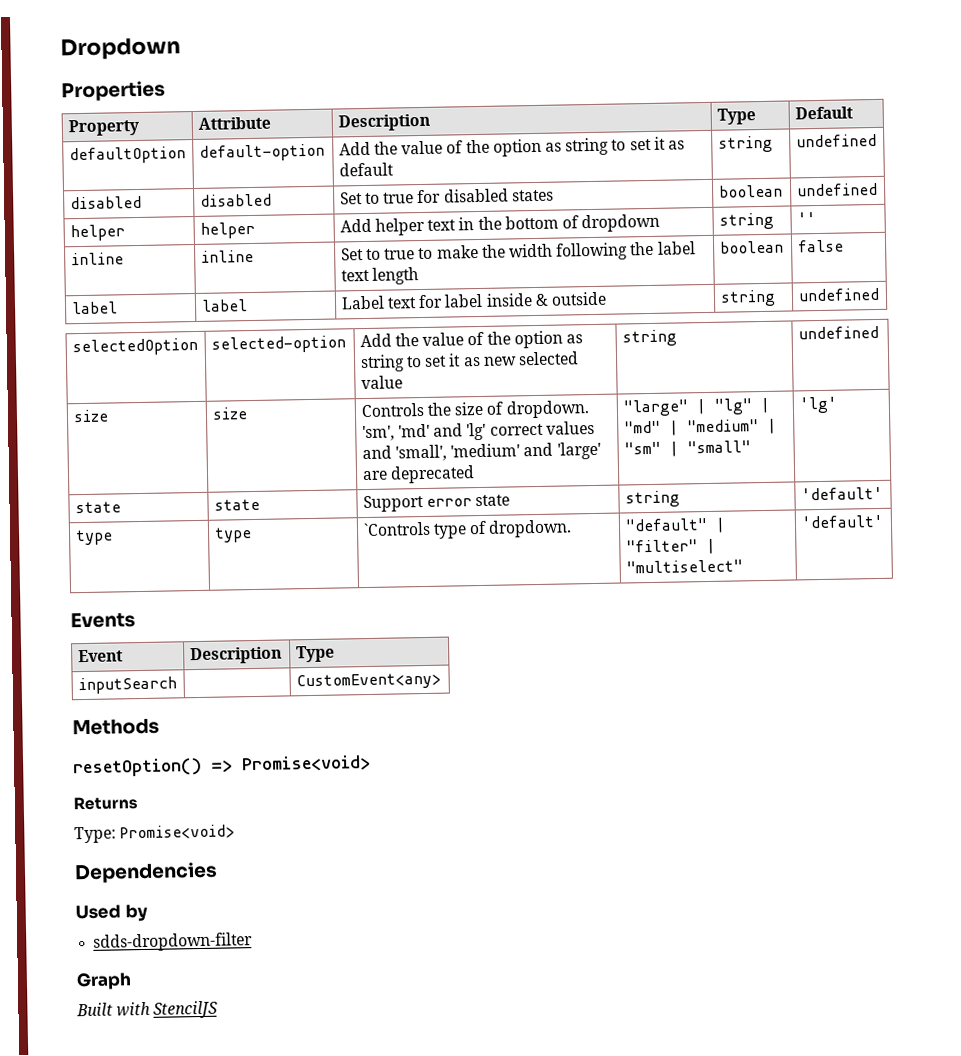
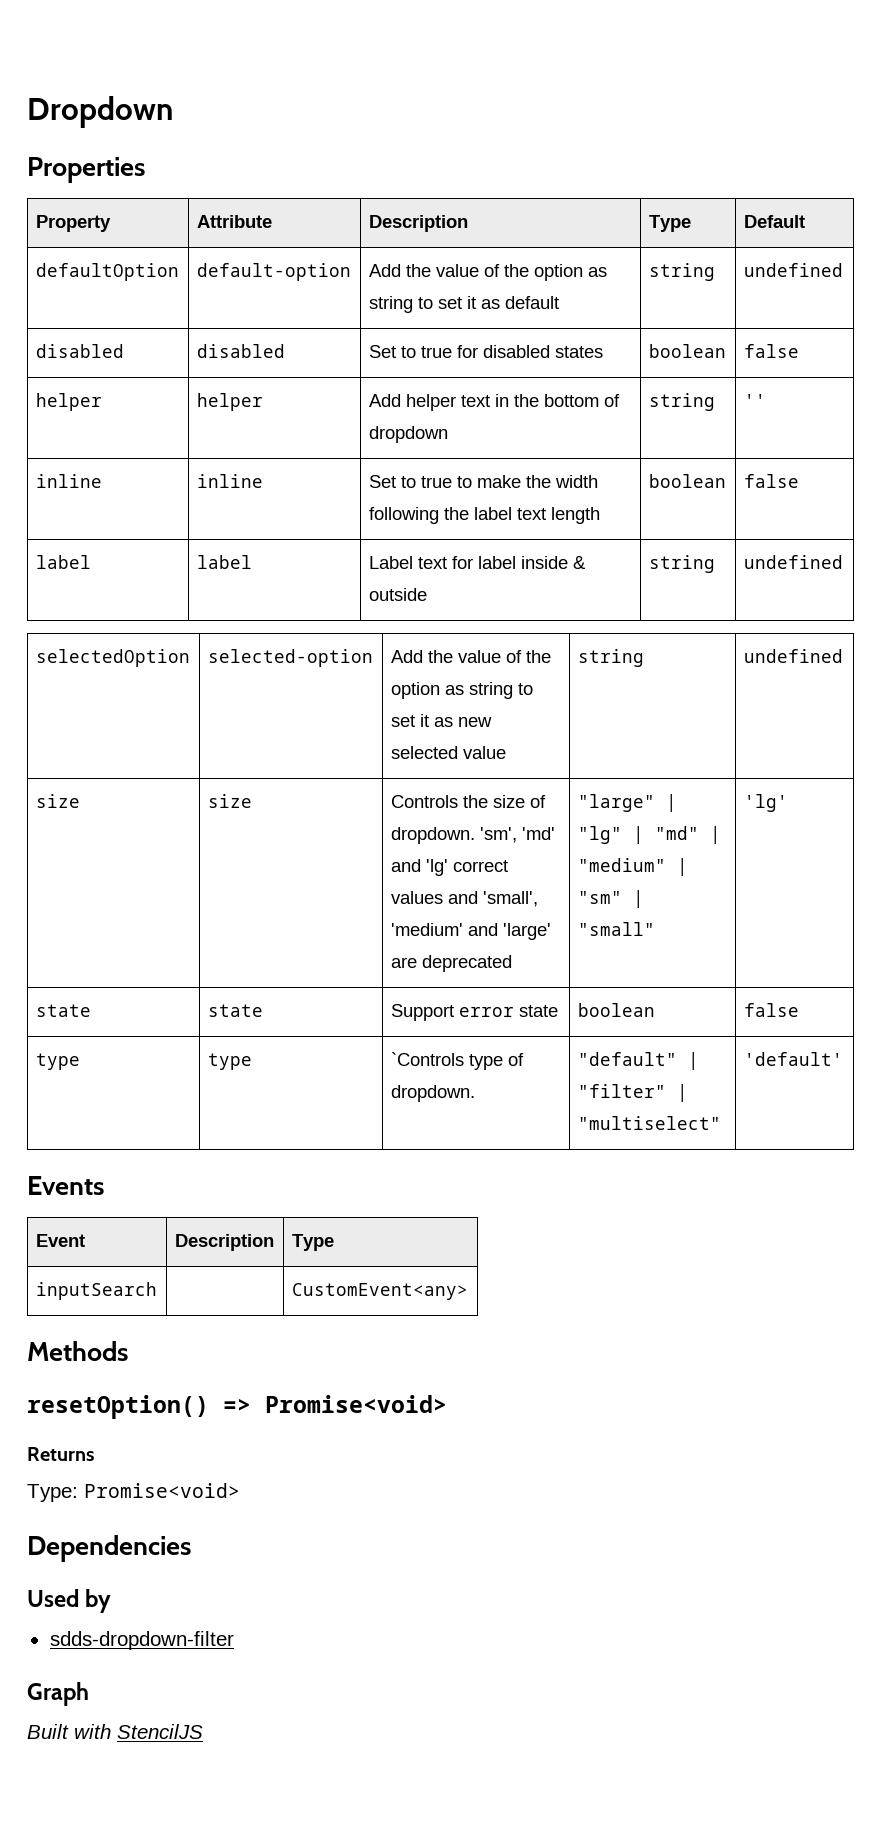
- disabled | disabled | Set to true for disabled states | boolean | undefined
+ disabled | disabled | Set to true for disabled states | boolean | false
- state | state | Support error state | string | 'default'
+ state | state | Support error state | boolean | false

